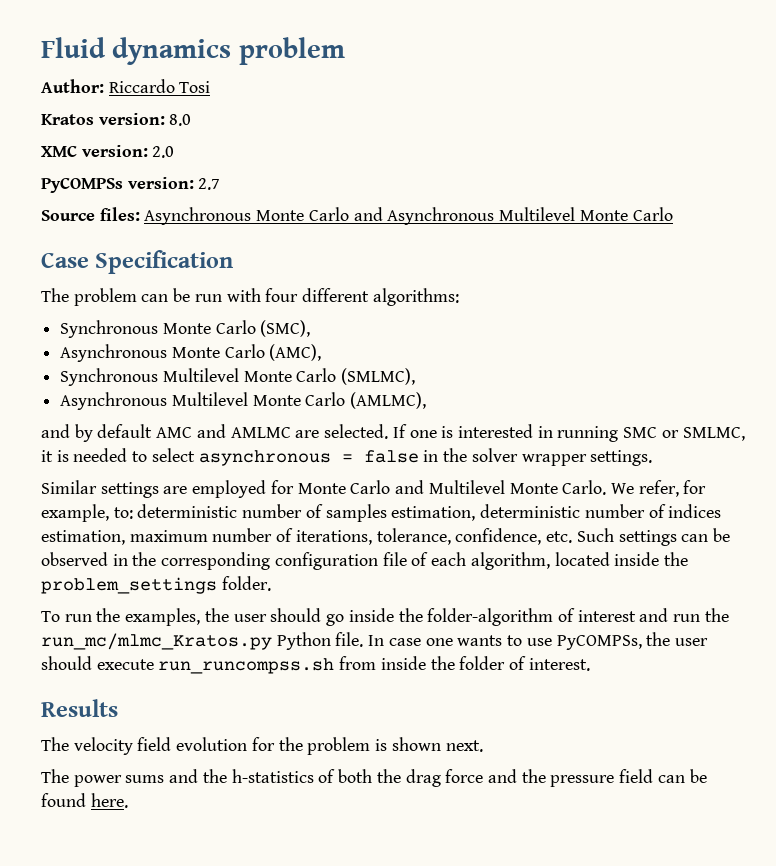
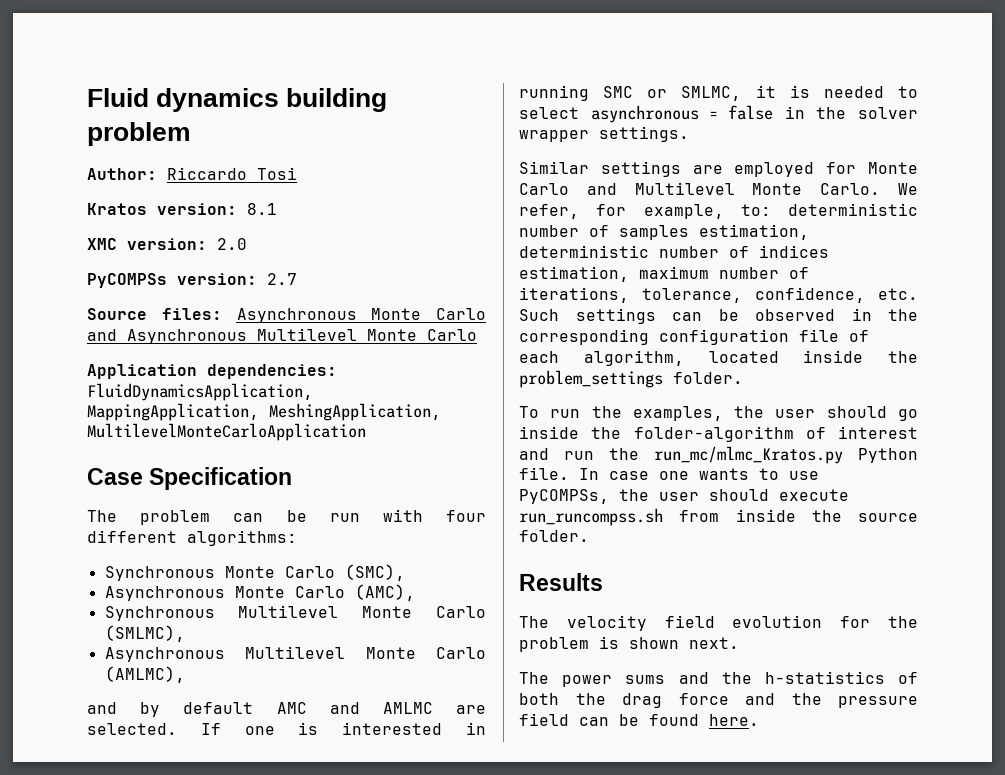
- Fluid dynamics problem
+ Fluid dynamics building problem
- Kratos version: 8.0
+ Kratos version: 8.1
+ Application dependencies: FluidDynamicsApplication, MappingApplication, MeshingApplication, MultilevelMonteCarloApplication
- In case one wants to use PyCOMPSs, the user should execute run_runcompss.sh from inside the folder of interest.
+ In case one wants to use PyCOMPSs, the user should execute run_runcompss.sh from inside the source folder.

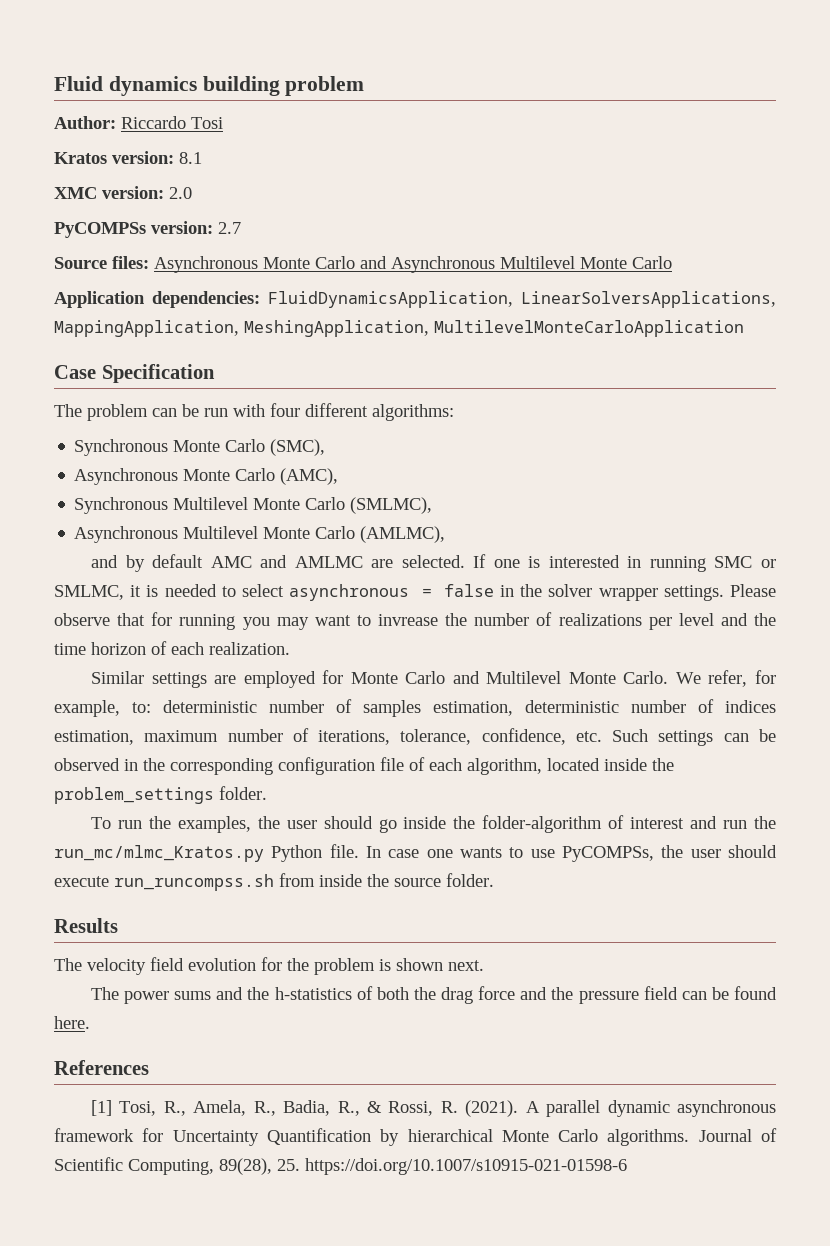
- Application dependencies: FluidDynamicsApplication, MappingApplication, MeshingApplication, MultilevelMonteCarloApplication
+ Application dependencies: FluidDynamicsApplication, LinearSolversApplications, MappingApplication, MeshingApplication, MultilevelMonteCarloApplication
+ Please observe that for running you may want to invrease the number of realizations per level and the time horizon of each realization.
+ References
+ [1] Tosi, R., Amela, R., Badia, R., & Rossi, R. (2021). A parallel dynamic asynchronous framework for Uncertainty Quantification by hierarchical Monte Carlo algorithms. Journal of Scientific Computing, 89(28), 25. https://doi.org/10.1007/s10915-021-01598-6

